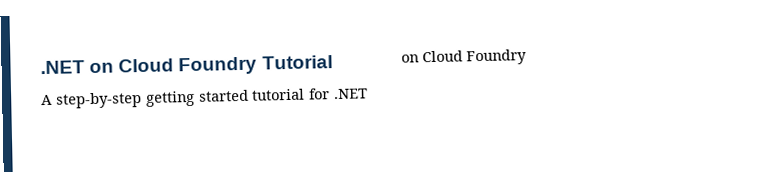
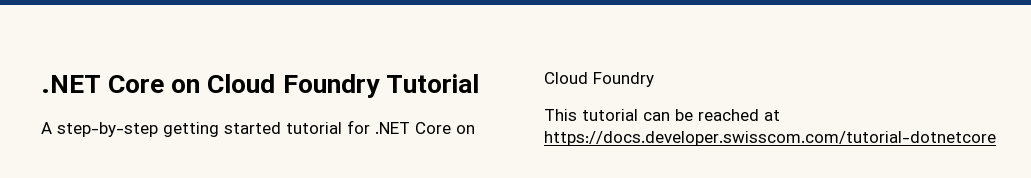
- .NET on Cloud Foundry Tutorial
+ .NET Core on Cloud Foundry Tutorial
- A step-by-step getting started tutorial for .NET on Cloud Foundry
+ A step-by-step getting started tutorial for .NET Core on Cloud Foundry
+ This tutorial can be reached at https://docs.developer.swisscom.com/tutorial-dotnetcore

